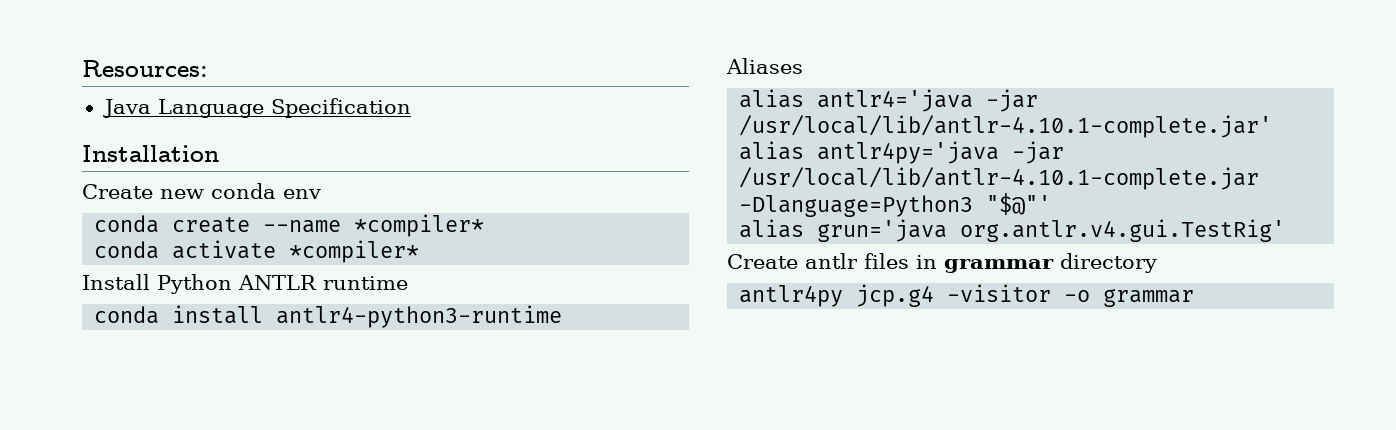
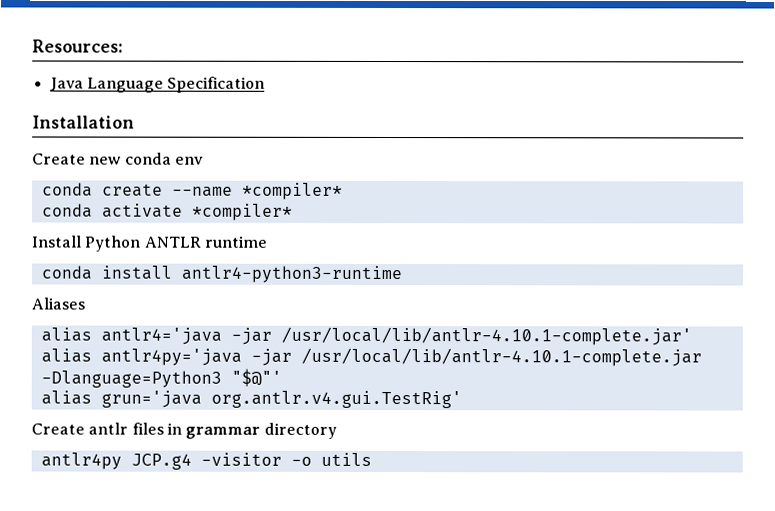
- antlr4py jcp.g4 -visitor -o grammar
+ antlr4py JCP.g4 -visitor -o utils

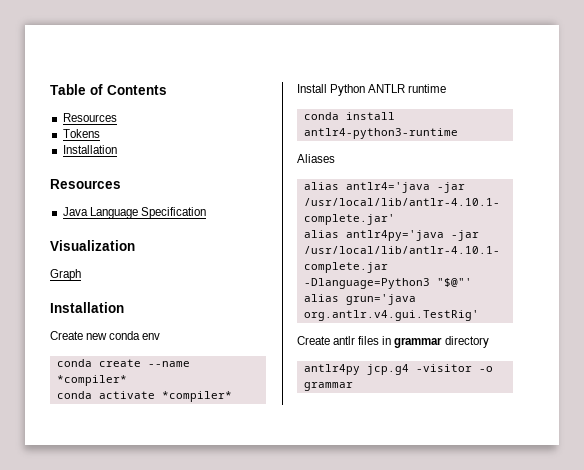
- Resources:
+ Table of Contents
+ Resources
+ Tokens
+ Installation
+ Resources
+ Visualization
+ Graph
- antlr4py JCP.g4 -visitor -o utils
+ antlr4py jcp.g4 -visitor -o grammar

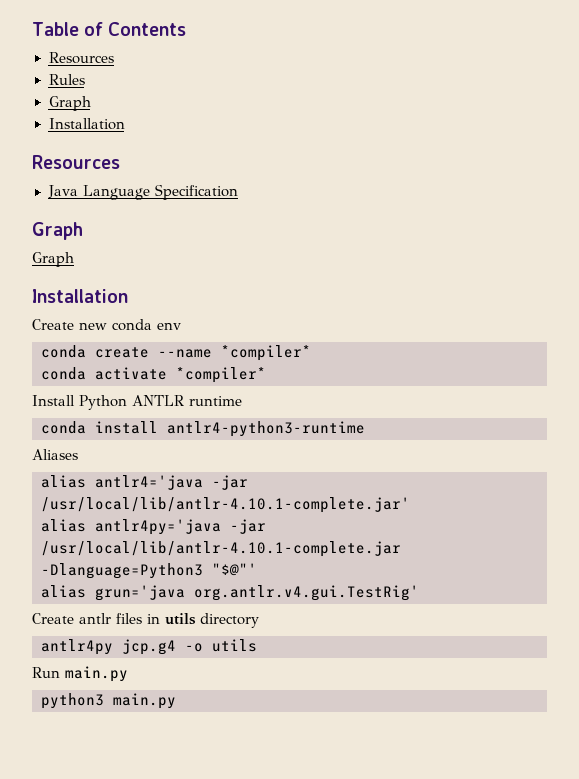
- Tokens
+ Rules
+ Graph
  Java Language Specification
- Visualization
+ Graph
- Create antlr files in grammar directory
+ Create antlr files in utils directory
- antlr4py jcp.g4 -visitor -o grammar
+ antlr4py jcp.g4 -o utils
+ Run main.py
+ python3 main.py

